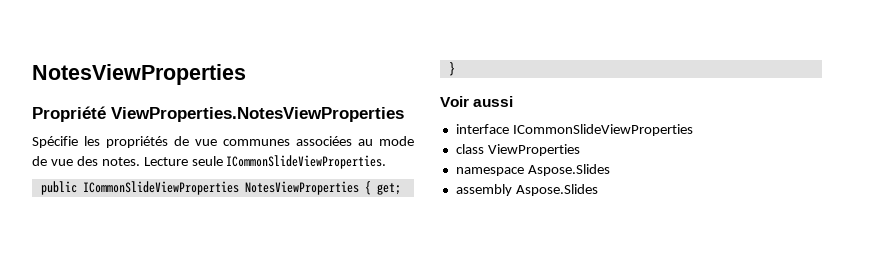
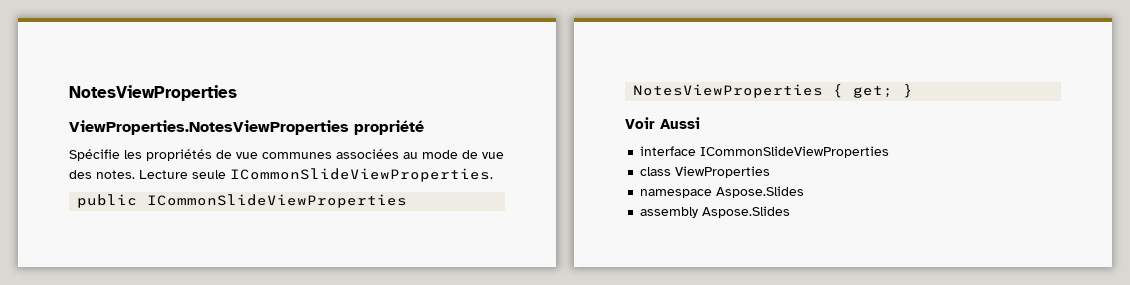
- Propriété ViewProperties.NotesViewProperties
+ ViewProperties.NotesViewProperties propriété
- Voir aussi
+ Voir Aussi

